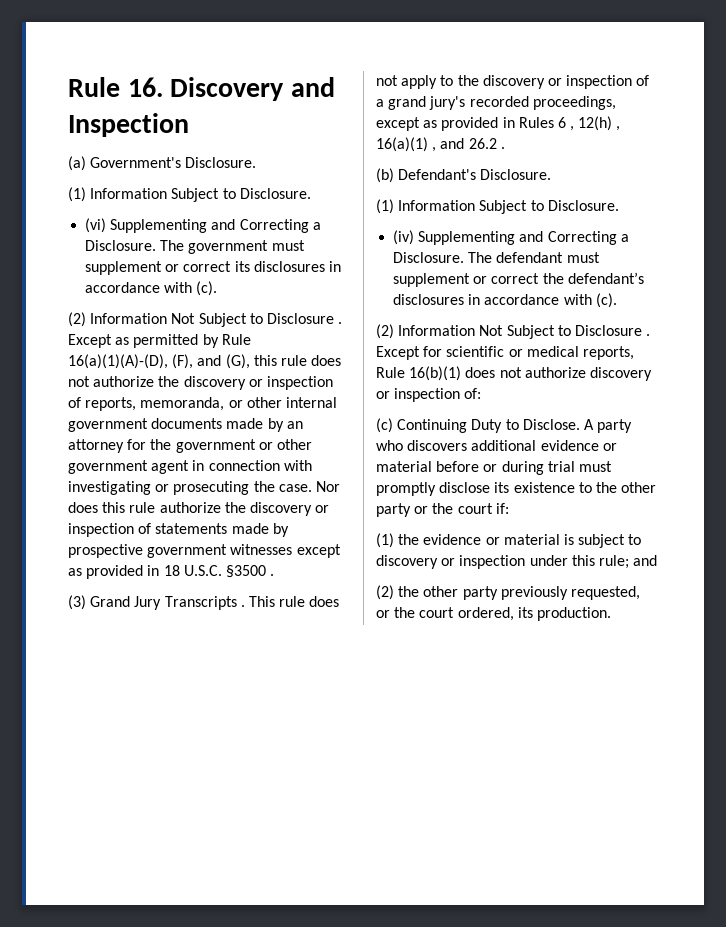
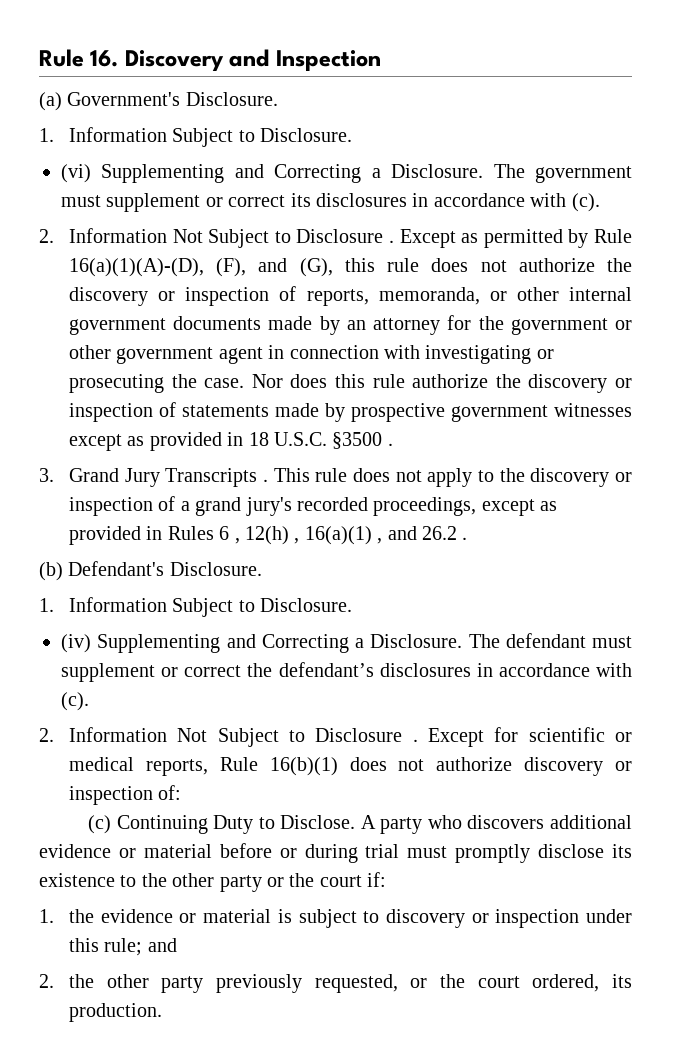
  (a) Government's Disclosure.
- (1) Information Subject to Disclosure.
+ 1. Information Subject to Disclosure.
  The government must supplement or correct its disclosures in accordance with (c).
- (2) Information Not Subject to Disclosure .
+ 2. Information Not Subject to Disclosure .
- (3) Grand Jury Transcripts .
+ 3. Grand Jury Transcripts .
  (b) Defendant's Disclosure.
- (1) Information Subject to Disclosure.
+ 1. Information Subject to Disclosure.
  The defendant must supplement or correct the defendant’s disclosures in accordance with (c).
- (2) Information Not Subject to Disclosure .
+ 2. Information Not Subject to Disclosure .
- (1) the evidence or material is subject to discovery or inspection under this rule; and
+ 1. the evidence or material is subject to discovery or inspection under this rule; and
- (2) the other party previously requested, or the court ordered, its production.
+ 2. the other party previously requested, or the court ordered, its production.

